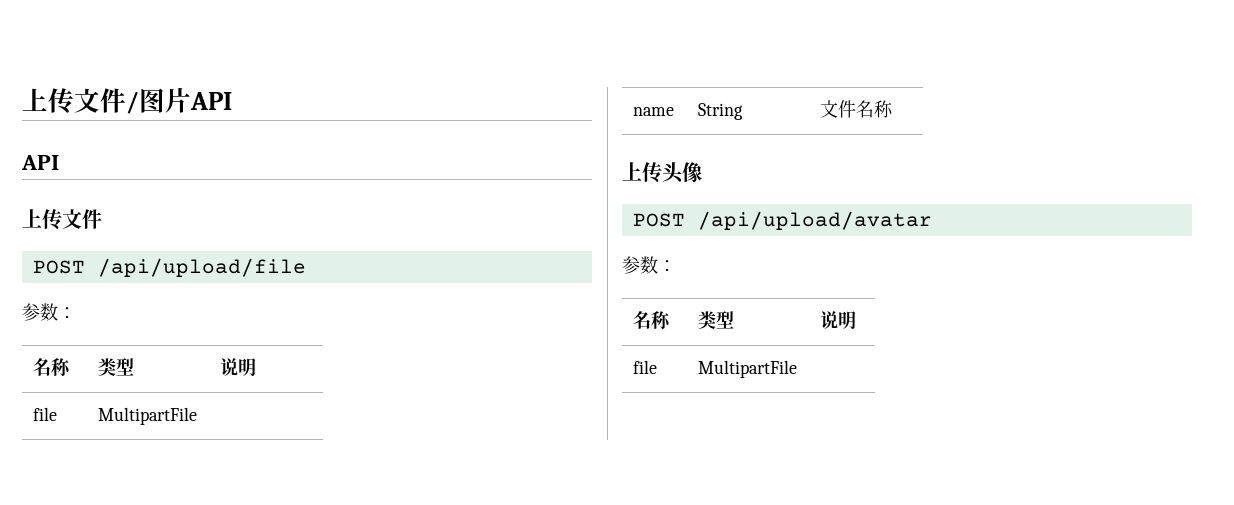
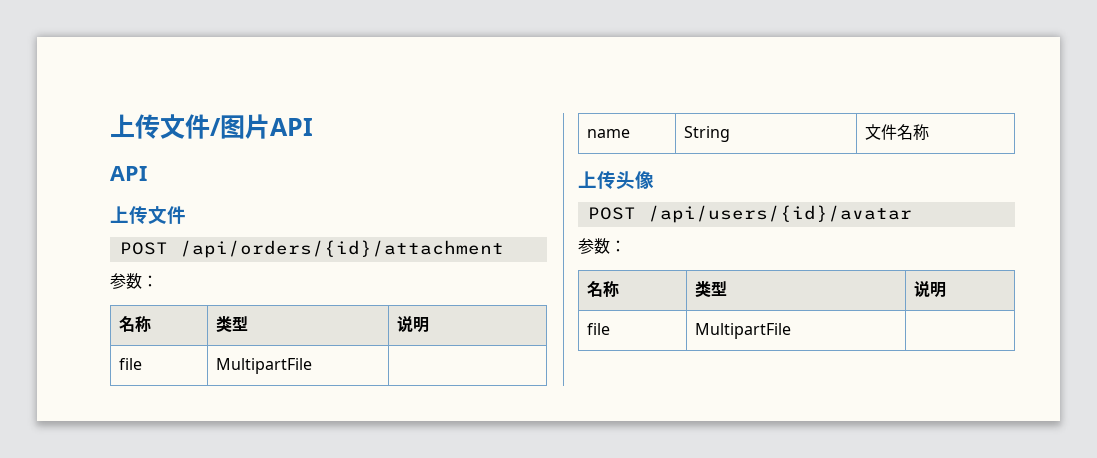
- POST /api/upload/file
+ POST /api/orders/{id}/attachment
- POST /api/upload/avatar
+ POST /api/users/{id}/avatar

